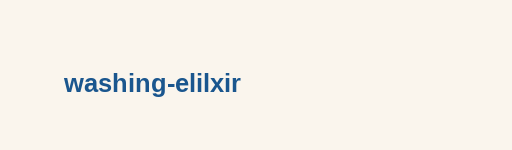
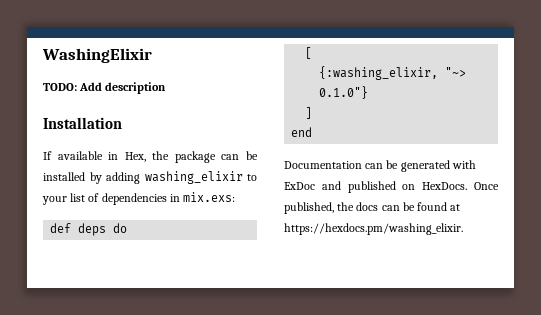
- washing-elilxir
+ WashingElixir
+ TODO: Add description
+ Installation
+ If available in Hex, the package can be installed by adding washing_elixir to your list of dependencies in mix.exs:
+ def deps do
+ [
+ {:washing_elixir, "~> 0.1.0"}
+ ]
+ end
+ Documentation can be generated with ExDoc and published on HexDocs. Once published, the docs can be found at https://hexdocs.pm/washing_elixir.

